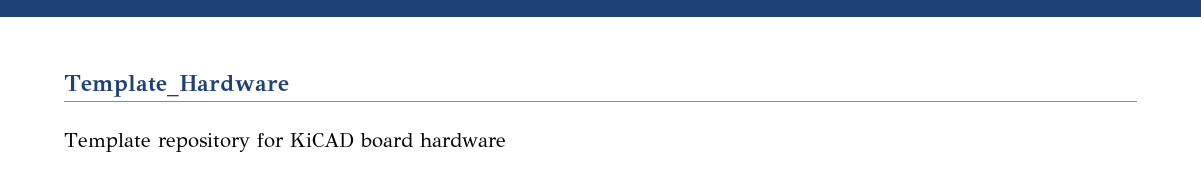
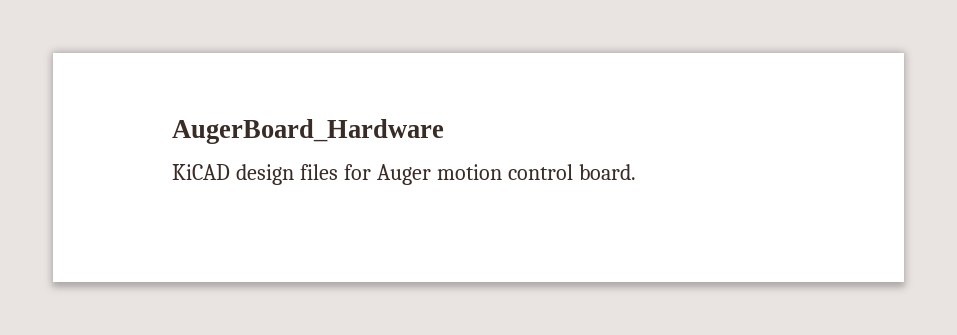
- Template_Hardware
- Template repository for KiCAD board hardware
+ AugerBoard_Hardware
+ KiCAD design files for Auger motion control board.

